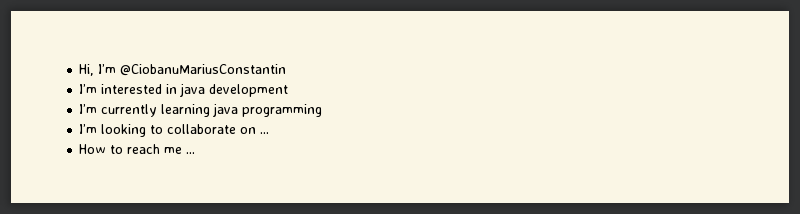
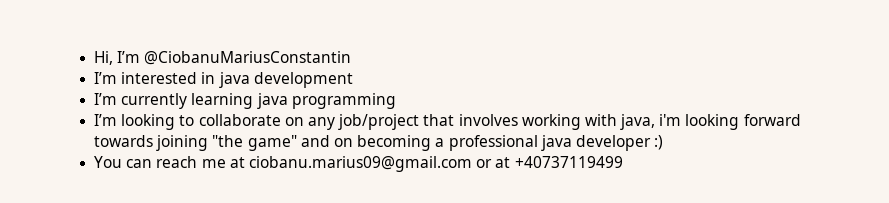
- I’m looking to collaborate on ...
- How to reach me ...
+ I’m looking to collaborate on any job/project that involves working with java, i'm looking forward towards joining "the game" and on becoming a professional java developer :)
+ You can reach me at ciobanu.marius09@gmail.com or at +40737119499

